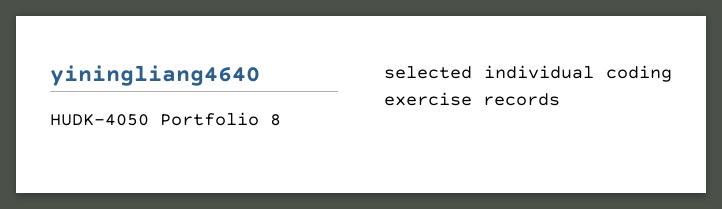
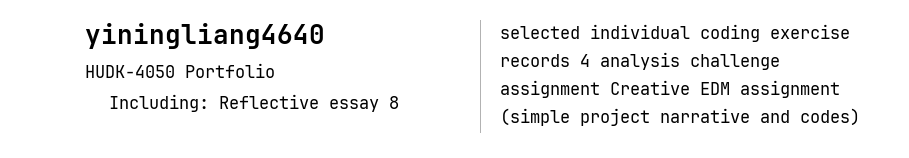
- HUDK-4050 Portfolio 8 selected individual coding exercise records
+ HUDK-4050 Portfolio
+ Including: Reflective essay 8 selected individual coding exercise records 4 analysis challenge assignment Creative EDM assignment (simple project narrative and codes)

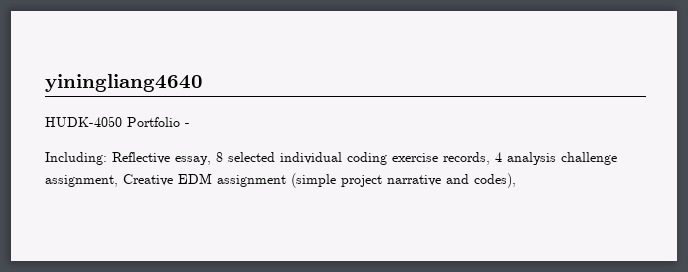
- HUDK-4050 Portfolio
+ HUDK-4050 Portfolio -
- Including: Reflective essay 8 selected individual coding exercise records 4 analysis challenge assignment Creative EDM assignment (simple project narrative and codes)
+ Including: Reflective essay, 8 selected individual coding exercise records, 4 analysis challenge assignment, Creative EDM assignment (simple project narrative and codes),

